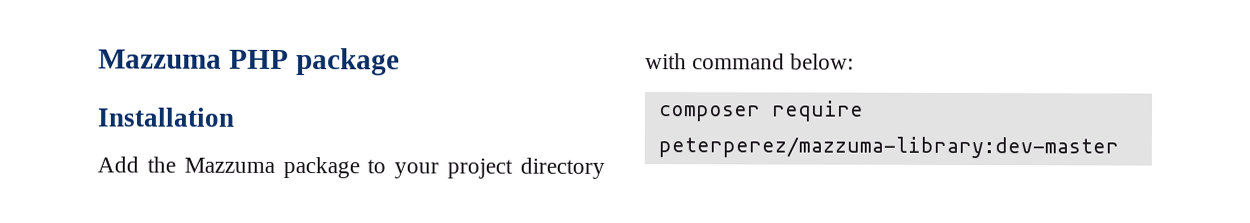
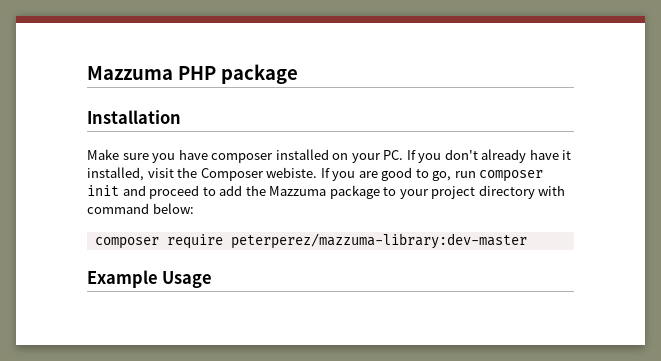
- Add the Mazzuma package to your project directory with command below:
+ Make sure you have composer installed on your PC. If you don't already have it installed, visit the Composer webiste. If you are good to go, run composer init and proceed to add the Mazzuma package to your project directory with command below:
+ Example Usage

